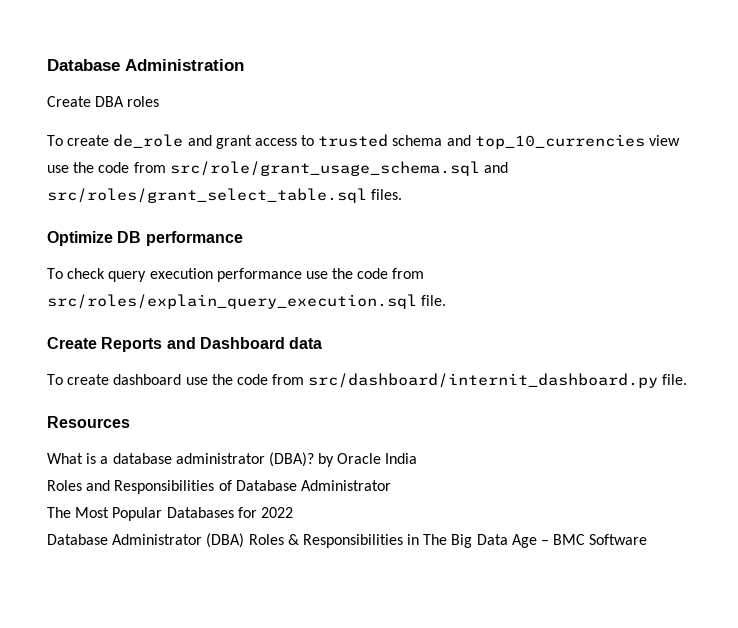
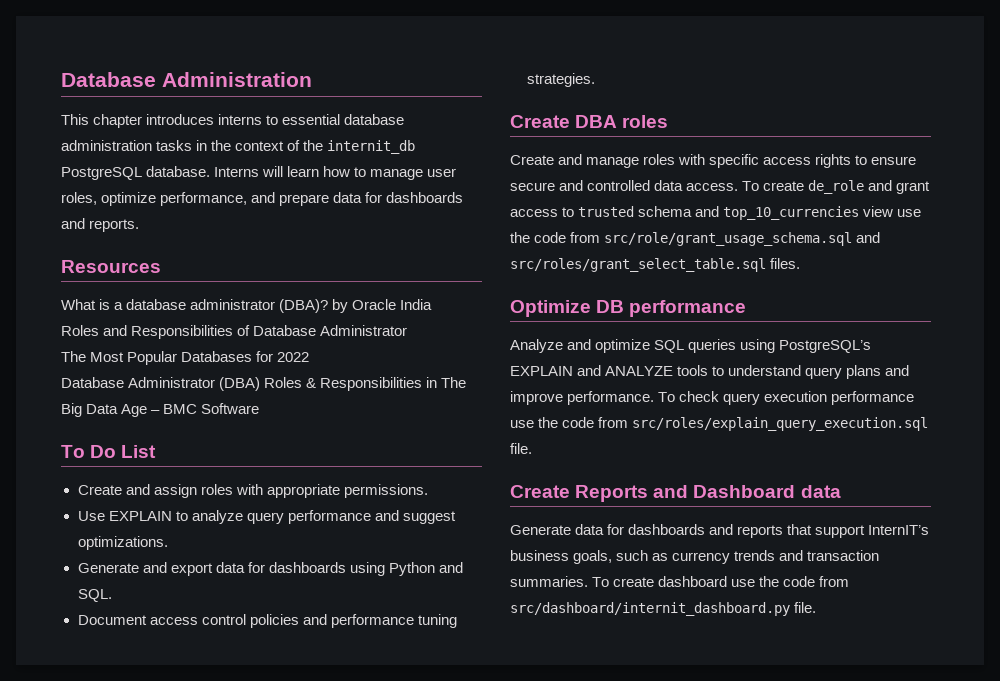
- Create DBA roles
- To create de_role and grant access to trusted schema and top_10_currencies view use the code from src/role/grant_usage_schema.sql and src/roles/grant_select_table.sql files.
- Optimize DB performance
- To check query execution performance use the code from src/roles/explain_query_execution.sql file.
- Create Reports and Dashboard data
- To create dashboard use the code from src/dashboard/internit_dashboard.py file.
+ This chapter introduces interns to essential database administration tasks in the context of the internit_db PostgreSQL database. Interns will learn how to manage user roles, optimize performance, and prepare data for dashboards and reports.
+ To Do List
+ Create and assign roles with appropriate permissions.
+ Use EXPLAIN to analyze query performance and suggest optimizations.
+ Generate and export data for dashboards using Python and SQL.
+ Document access control policies and performance tuning strategies.
+ Create DBA roles
+ Create and manage roles with specific access rights to ensure secure and controlled data access. To create de_role and grant access to trusted schema and top_10_currencies view use the code from src/role/grant_usage_schema.sql and src/roles/grant_select_table.sql files.
+ Optimize DB performance
+ Analyze and optimize SQL queries using PostgreSQL’s EXPLAIN and ANALYZE tools to understand query plans and improve performance. To check query execution performance use the code from src/roles/explain_query_execution.sql file.
+ Create Reports and Dashboard data
+ Generate data for dashboards and reports that support InternIT’s business goals, such as currency trends and transaction summaries. To create dashboard use the code from src/dashboard/internit_dashboard.py file.

